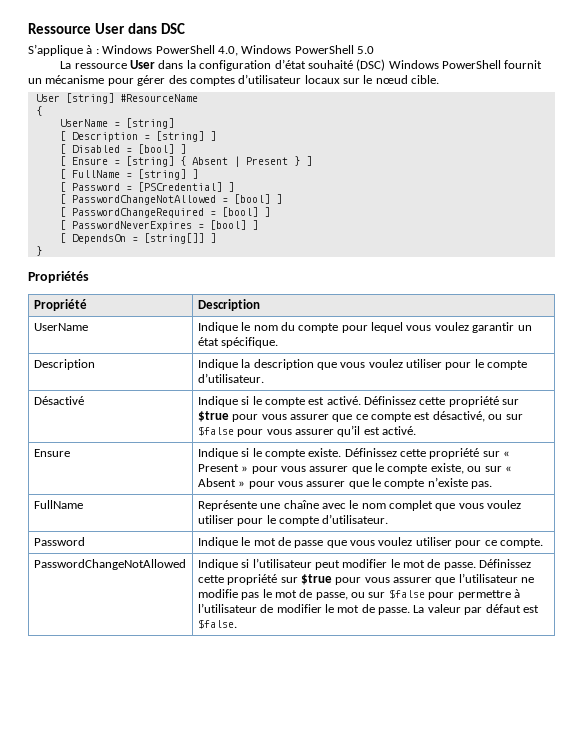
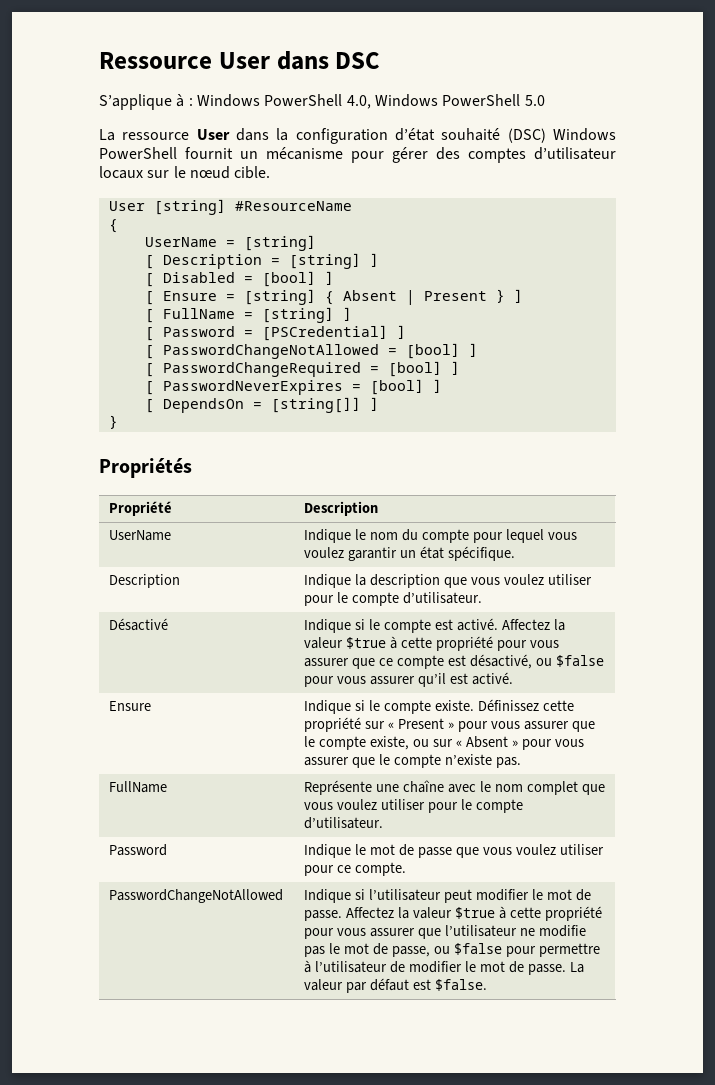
- Désactivé | Indique si le compte est activé. Définissez cette propriété sur $true pour vous assurer que ce compte est désactivé, ou sur $false pour vous assurer qu’il est activé.
+ Désactivé | Indique si le compte est activé. Affectez la valeur $true à cette propriété pour vous assurer que ce compte est désactivé, ou $false pour vous assurer qu’il est activé.
- Définissez cette propriété sur $true pour vous assurer que l’utilisateur ne modifie pas le mot de passe, ou sur $false pour permettre à l’utilisateur de modifier le mot de passe.
+ Affectez la valeur $true à cette propriété pour vous assurer que l’utilisateur ne modifie pas le mot de passe, ou $false pour permettre à l’utilisateur de modifier le mot de passe.

